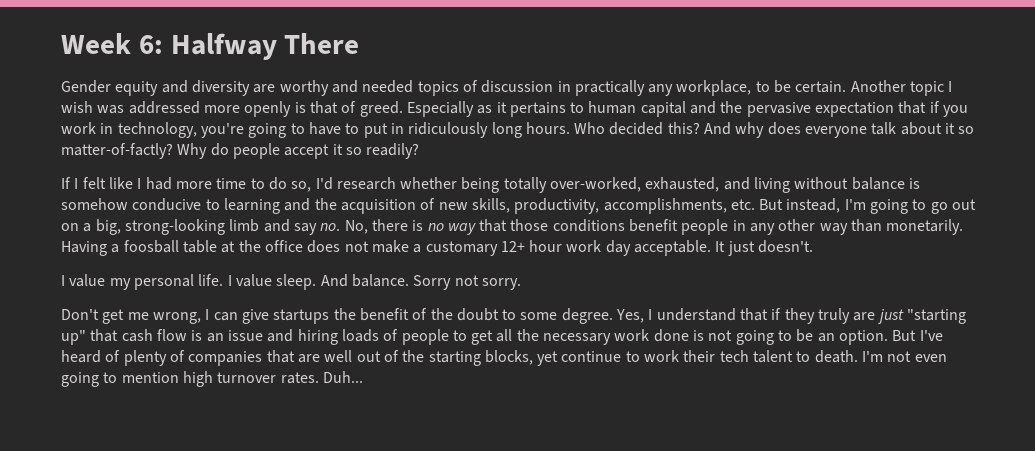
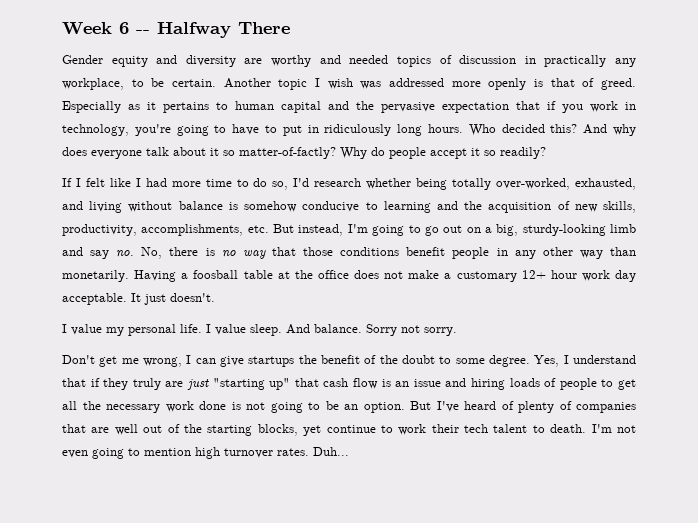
- Week 6: Halfway There
+ Week 6 -- Halfway There
- If I felt like I had more time to do so, I'd research whether being totally over-worked, exhausted, and living without balance is somehow conducive to learning and the acquisition of new skills, productivity, accomplishments, etc. But instead, I'm going to go out on a big, strong-looking limb and say no. No, there is no way that those conditions benefit people in any other way than monetarily.
+ If I felt like I had more time to do so, I'd research whether being totally over-worked, exhausted, and living without balance is somehow conducive to learning and the acquisition of new skills, productivity, accomplishments, etc. But instead, I'm going to go out on a big, sturdy-looking limb and say no. No, there is no way that those conditions benefit people in any other way than monetarily.

